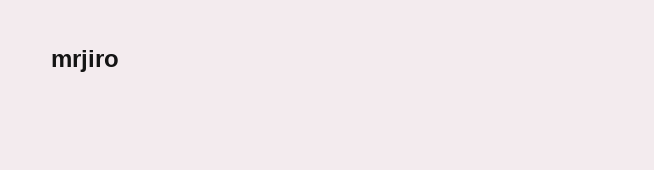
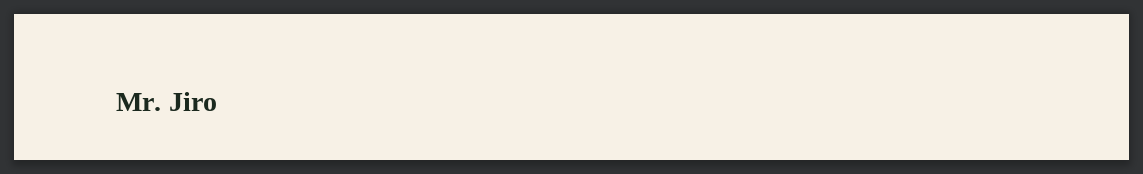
- mrjiro
+ Mr. Jiro

